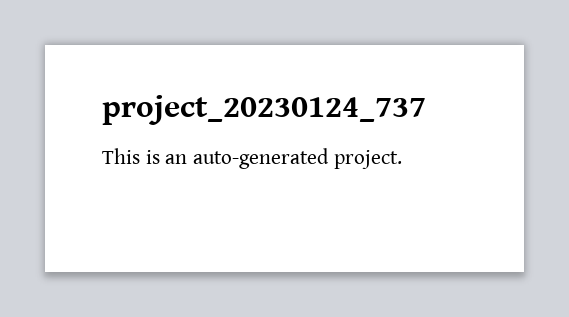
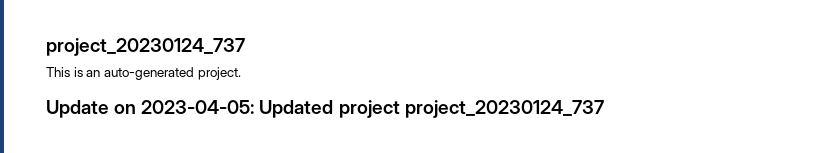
+ Update on 2023-04-05: Updated project project_20230124_737

